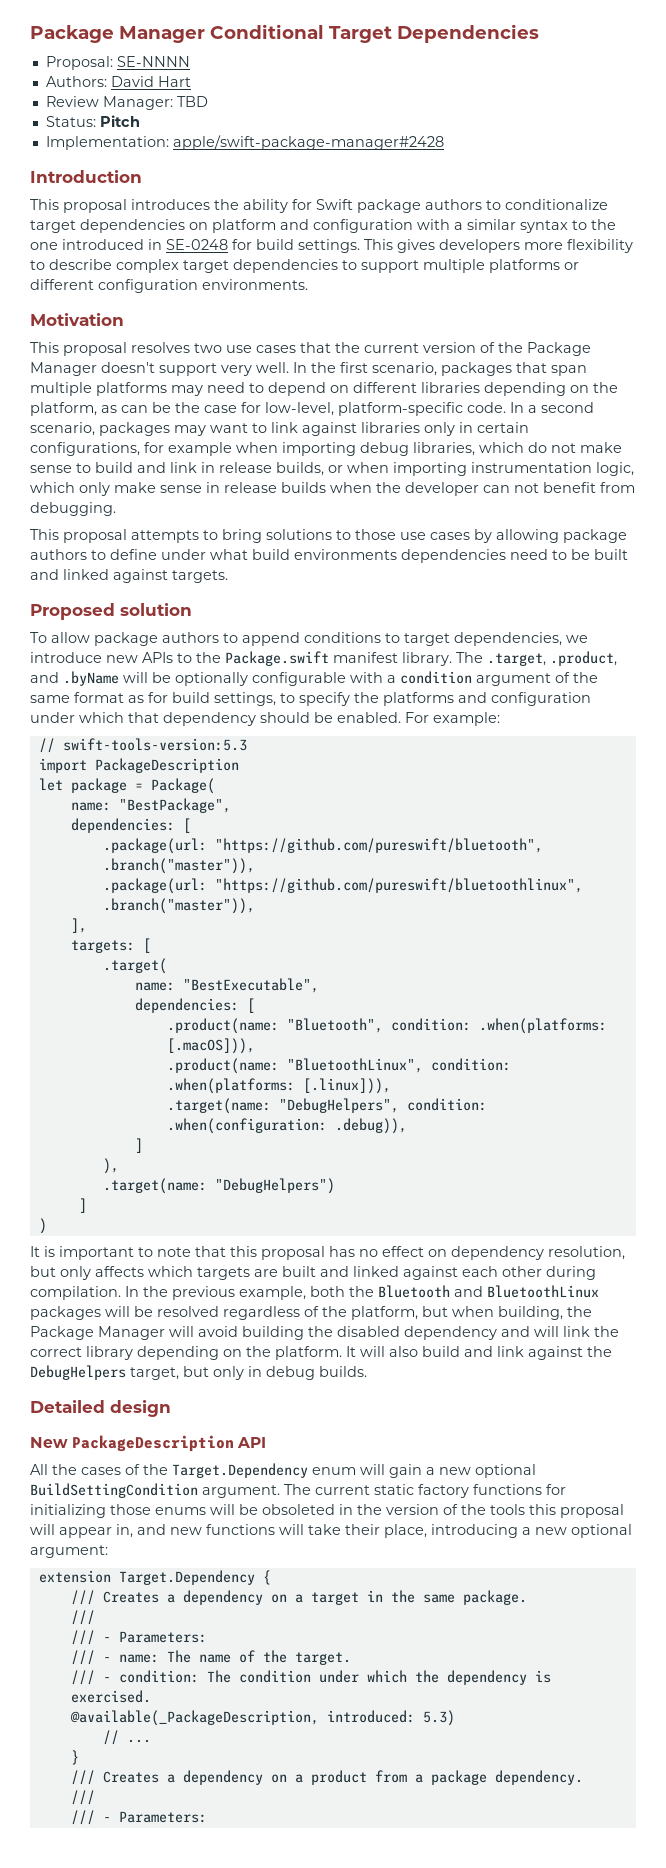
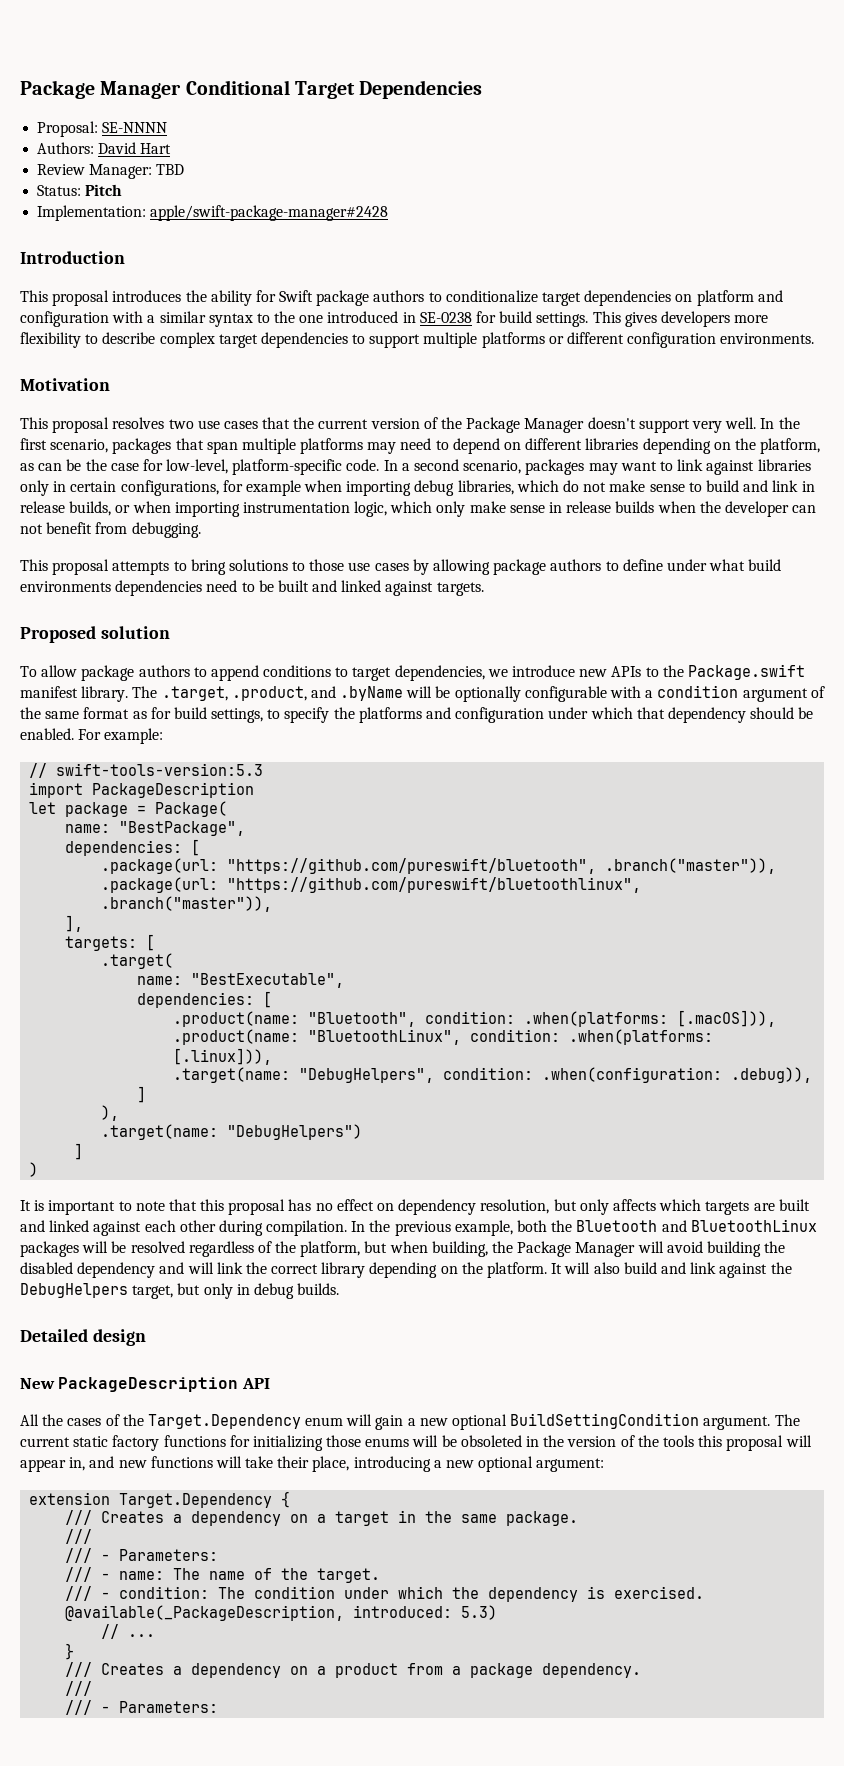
- This proposal introduces the ability for Swift package authors to conditionalize target dependencies on platform and configuration with a similar syntax to the one introduced in SE-0248 for build settings.
+ This proposal introduces the ability for Swift package authors to conditionalize target dependencies on platform and configuration with a similar syntax to the one introduced in SE-0238 for build settings.

